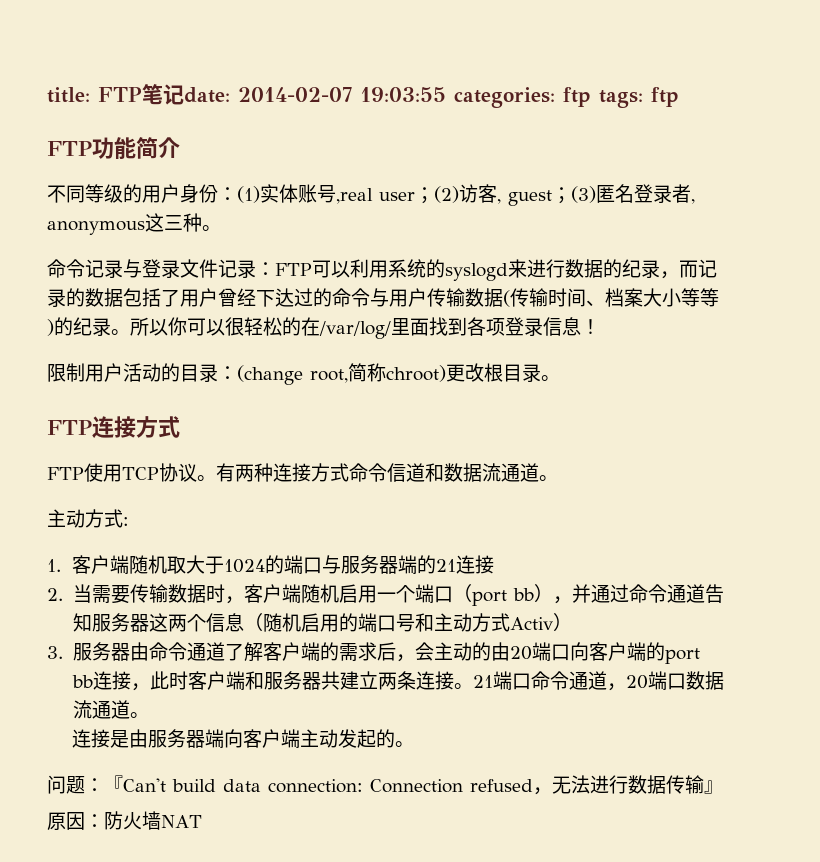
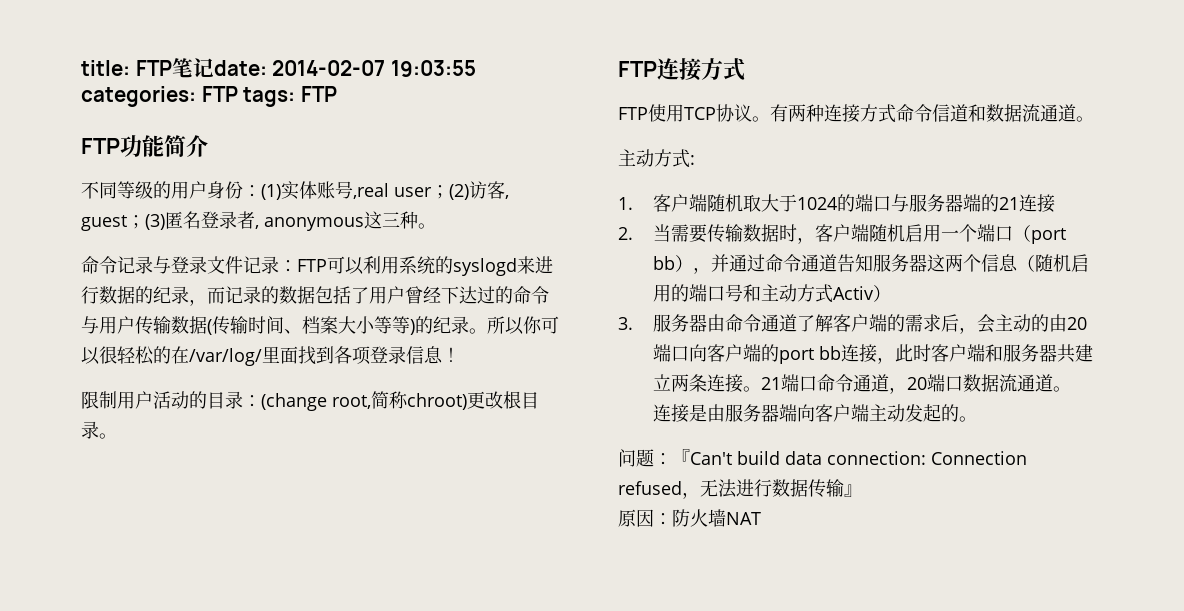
- title: FTP笔记date: 2014-02-07 19:03:55 categories: ftp tags: ftp
+ title: FTP笔记date: 2014-02-07 19:03:55 categories: FTP tags: FTP

